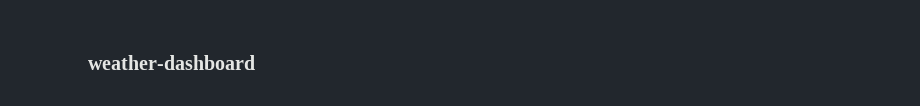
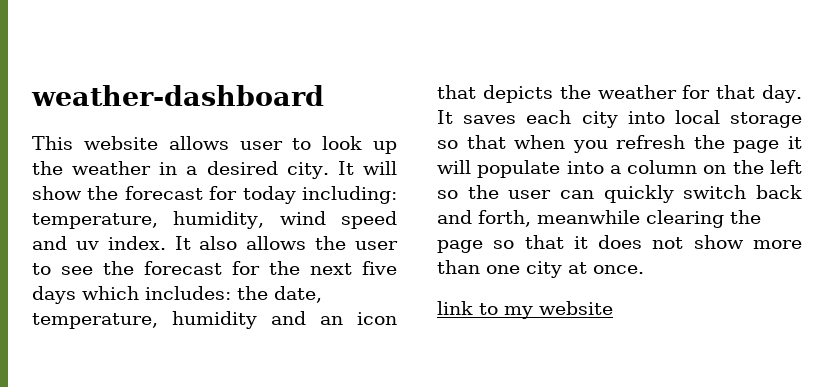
+ This website allows user to look up the weather in a desired city. It will show the forecast for today including: temperature, humidity, wind speed and uv index. It also allows the user to see the forecast for the next five days which includes: the date, temperature, humidity and an icon that depicts the weather for that day. It saves each city into local storage so that when you refresh the page it will populate into a column on the left so the user can quickly switch back and forth, meanwhile clearing the page so that it does not show more than one city at once.
+ link to my website

